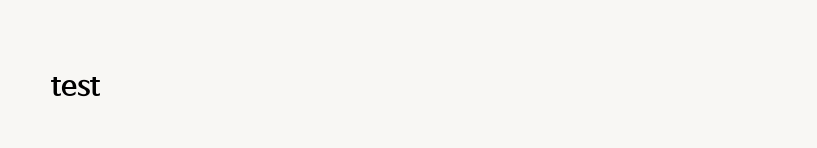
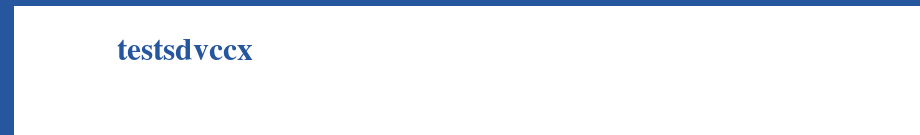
- test
+ testsdvccx

